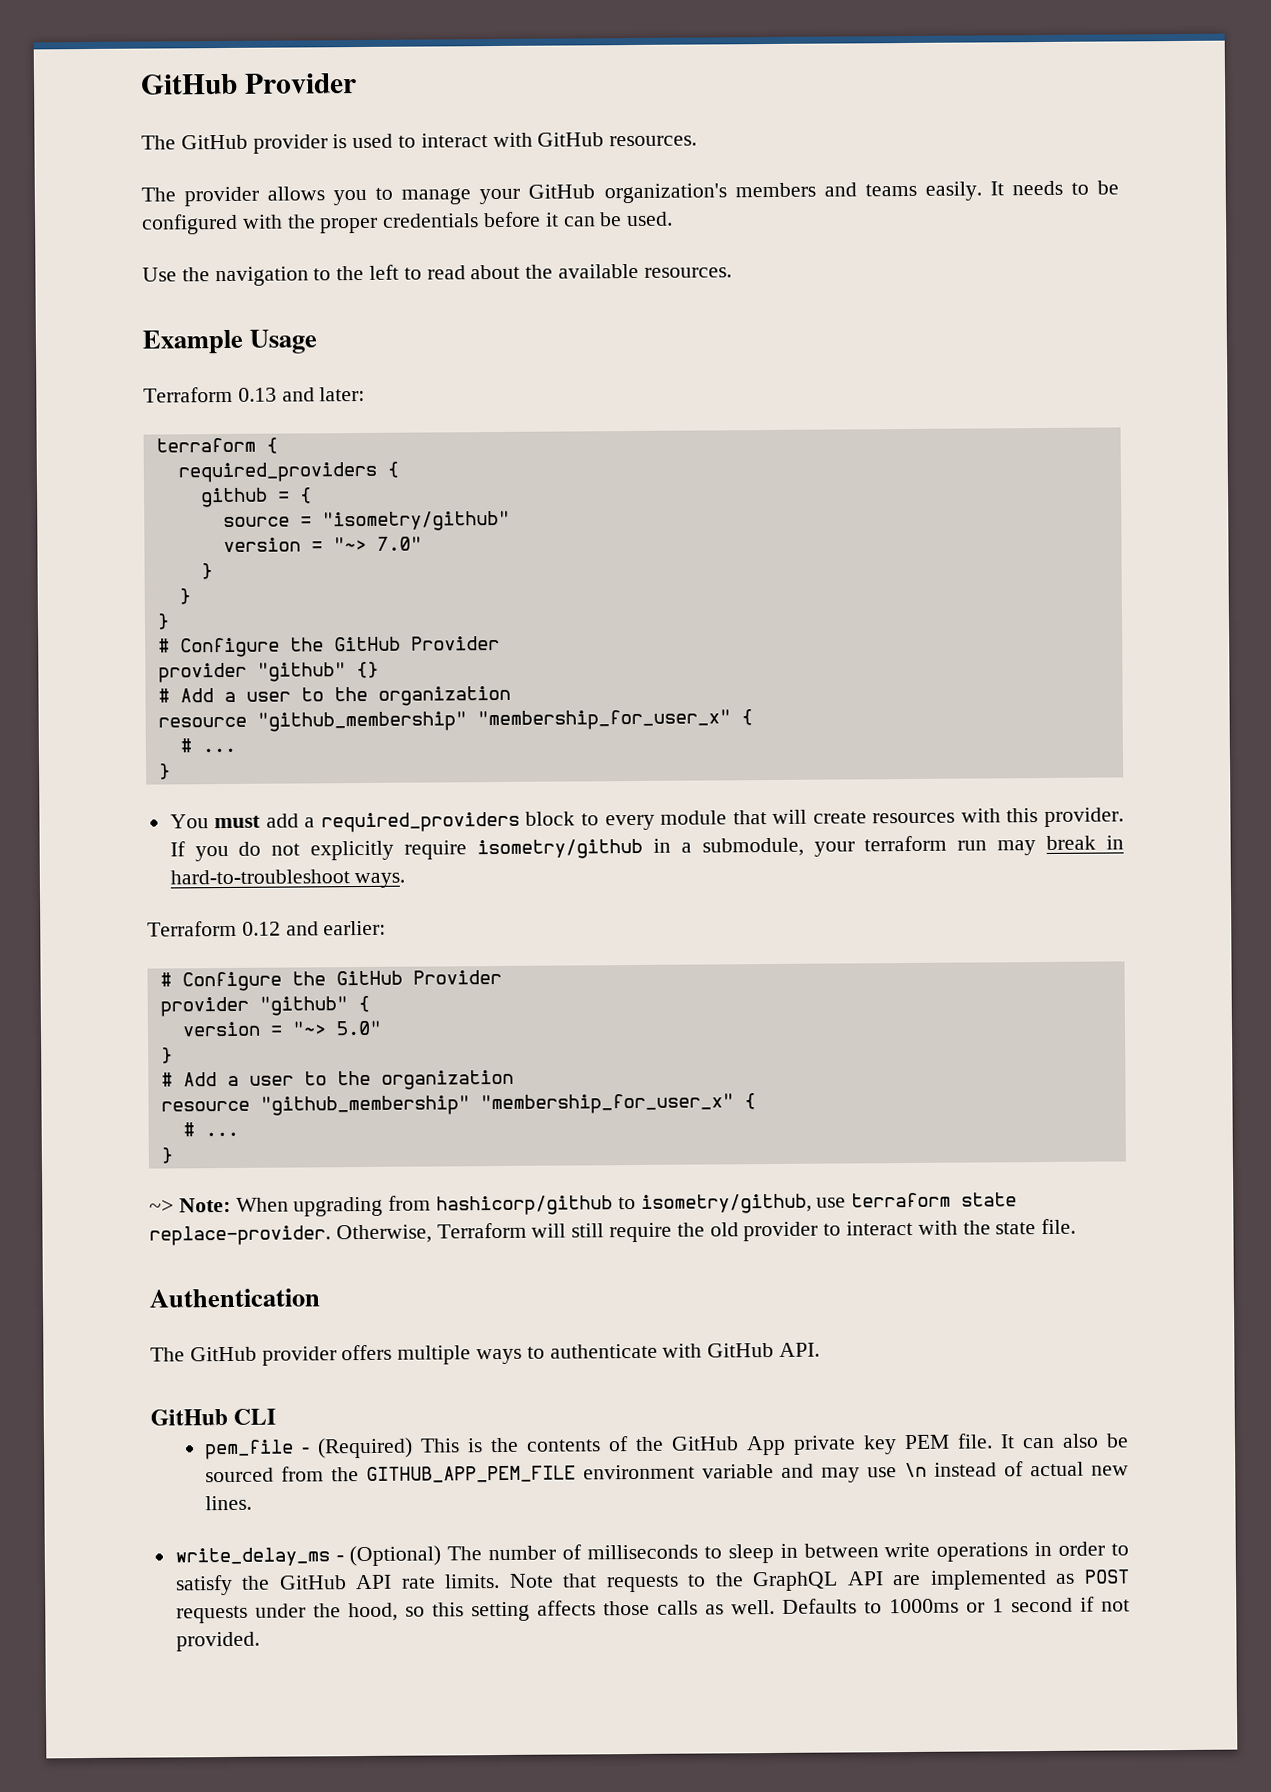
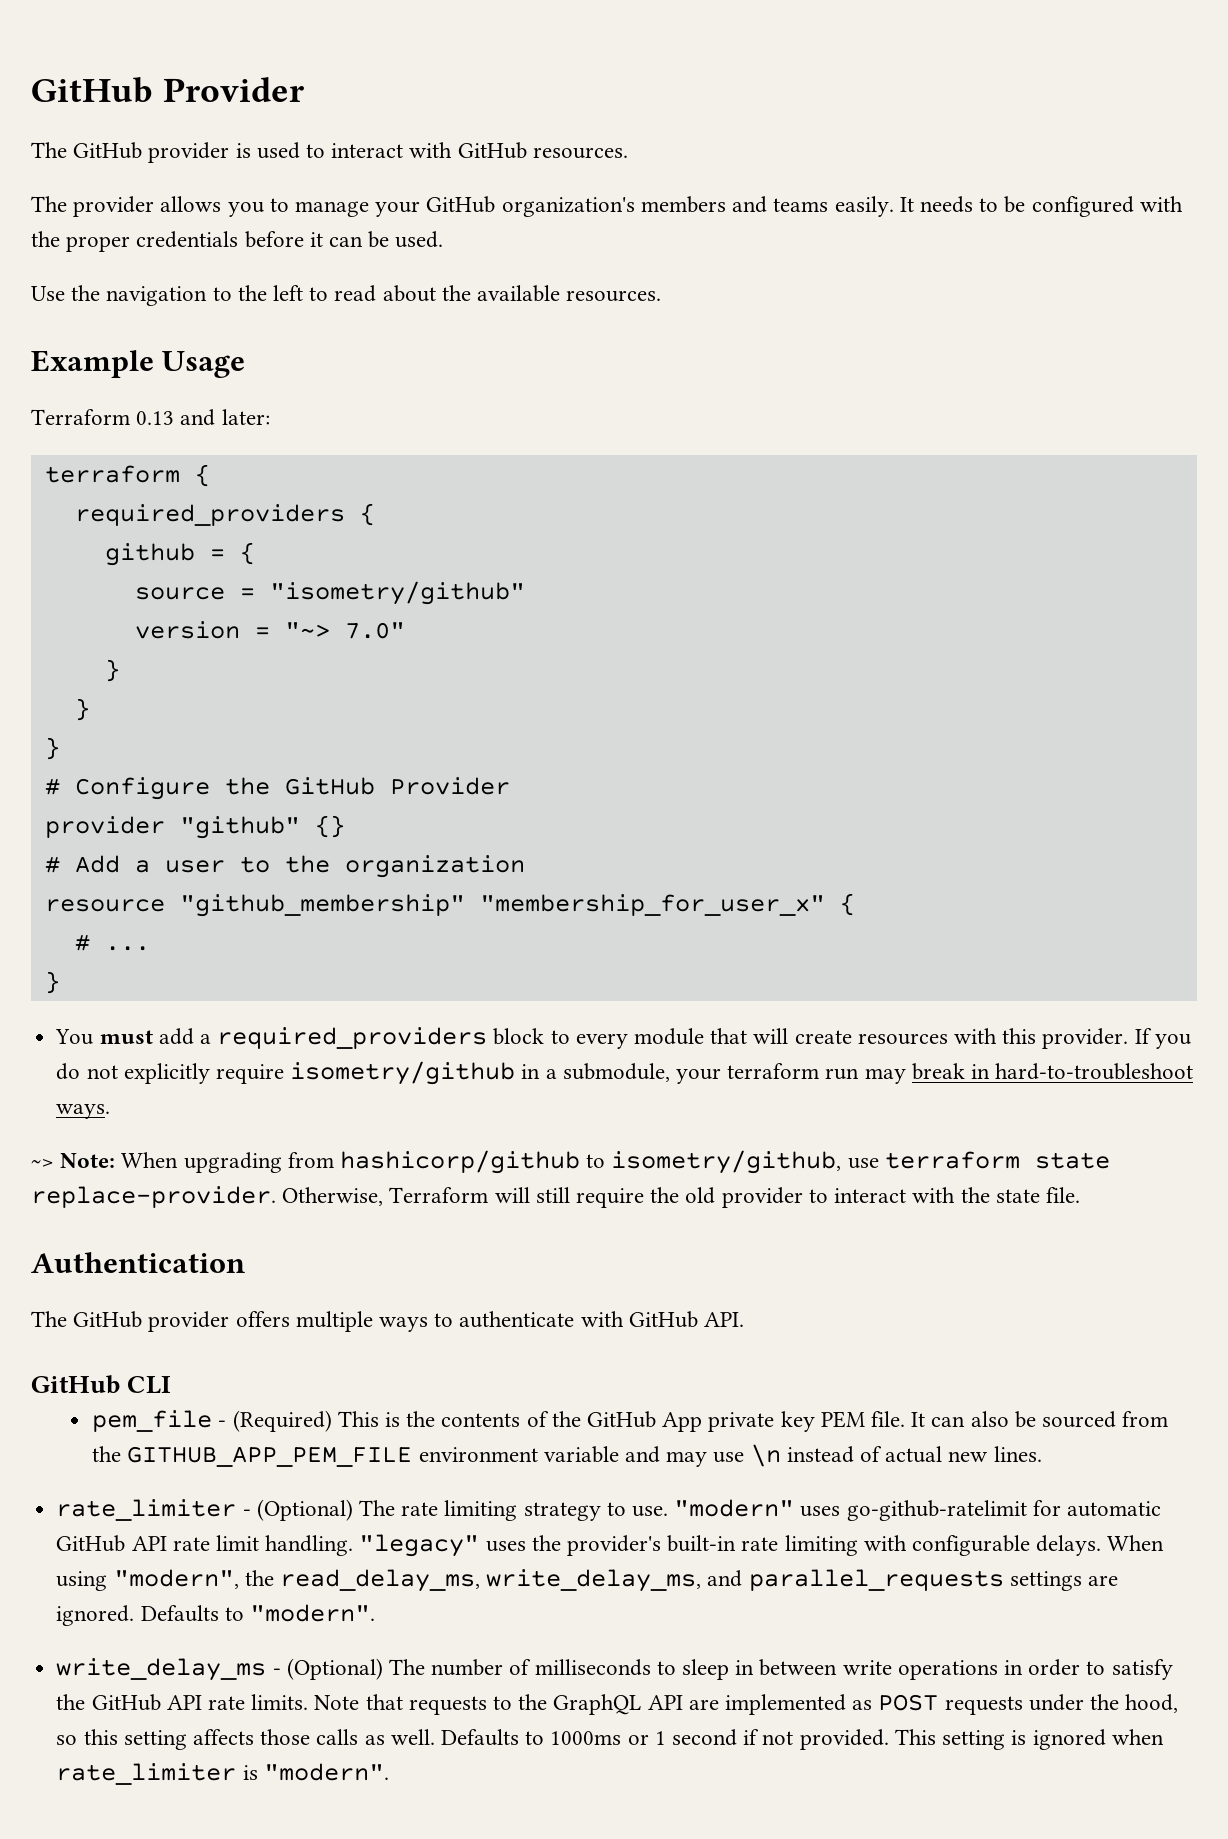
- Terraform 0.12 and earlier:
- # Configure the GitHub Provider
- provider "github" {
- version = "~> 5.0"
- }
- # Add a user to the organization
- resource "github_membership" "membership_for_user_x" {
- # ...
- }
+ rate_limiter - (Optional) The rate limiting strategy to use. "modern" uses go-github-ratelimit for automatic GitHub API rate limit handling. "legacy" uses the provider's built-in rate limiting with configurable delays. When using "modern", the read_delay_ms, write_delay_ms, and parallel_requests settings are ignored. Defaults to "modern".
+ This setting is ignored when rate_limiter is "modern".

